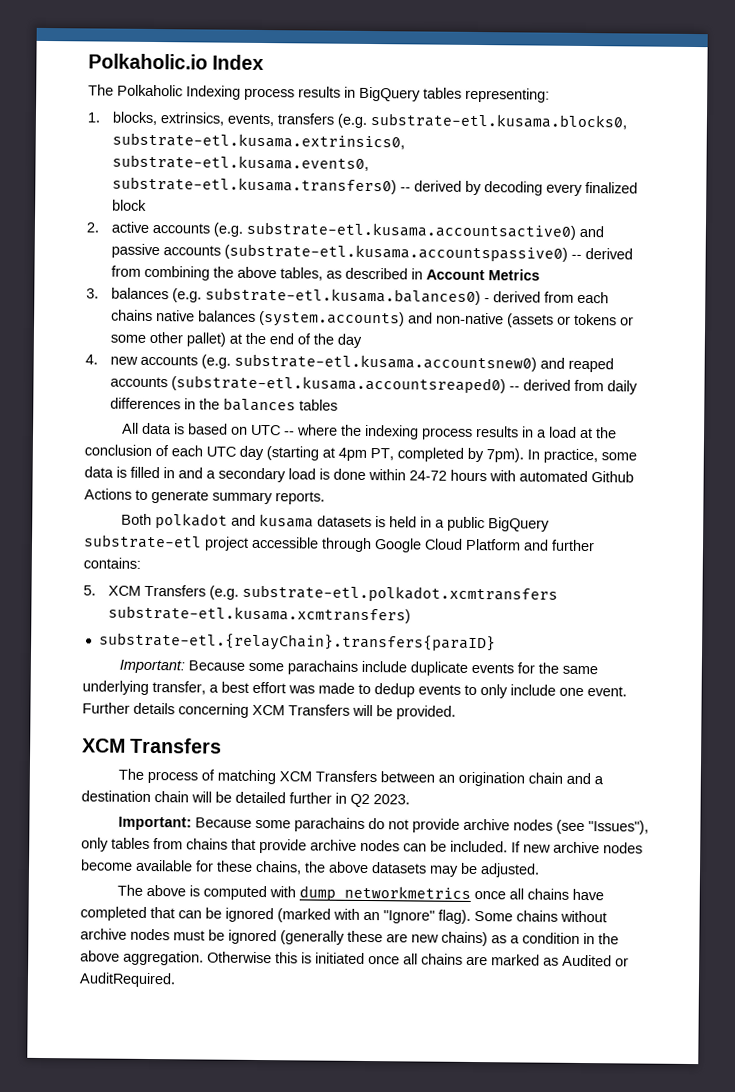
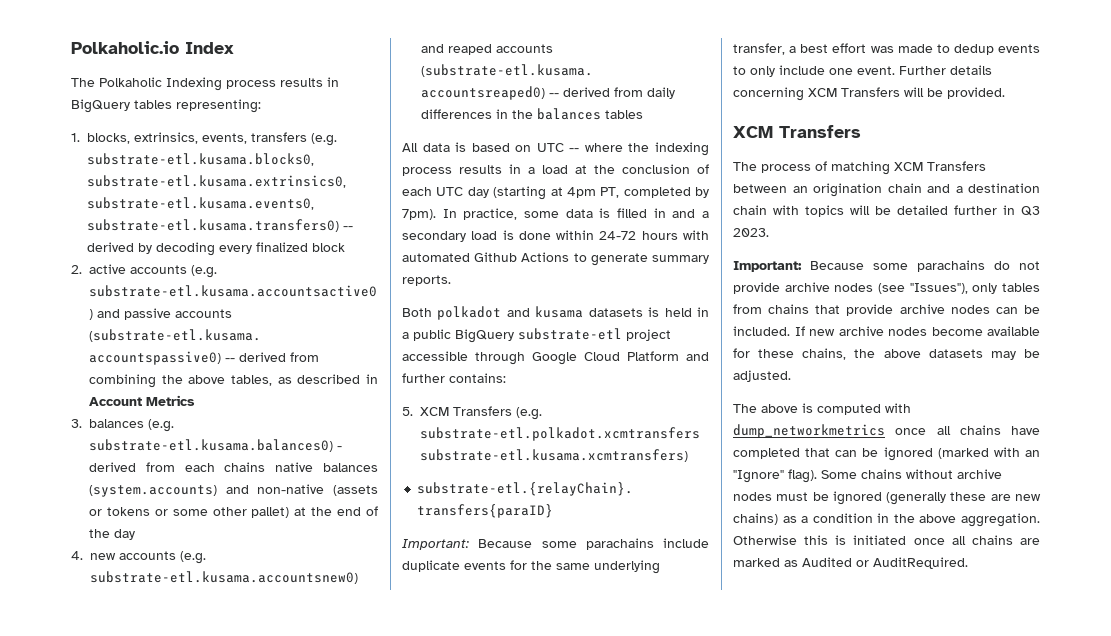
- The process of matching XCM Transfers between an origination chain and a destination chain will be detailed further in Q2 2023.
+ The process of matching XCM Transfers between an origination chain and a destination chain with topics will be detailed further in Q3 2023.

